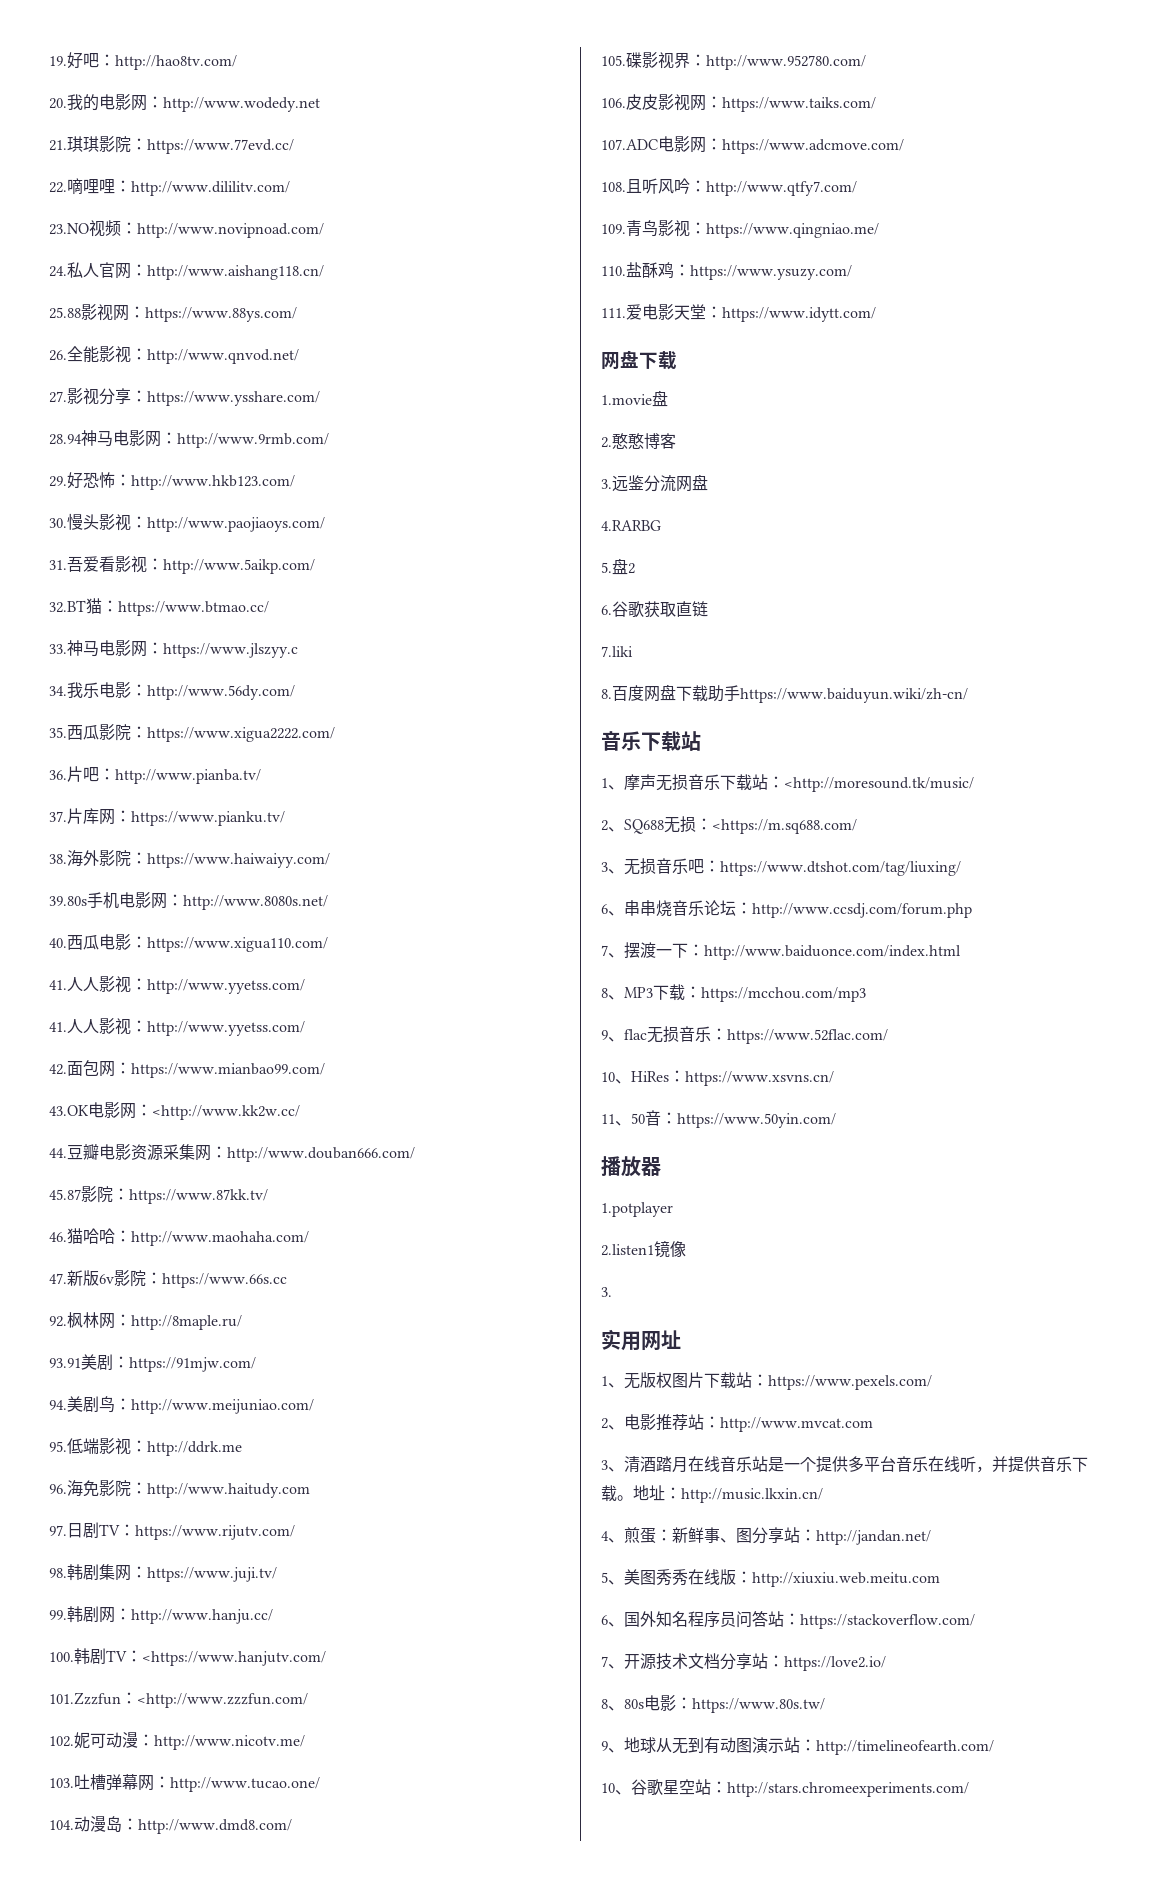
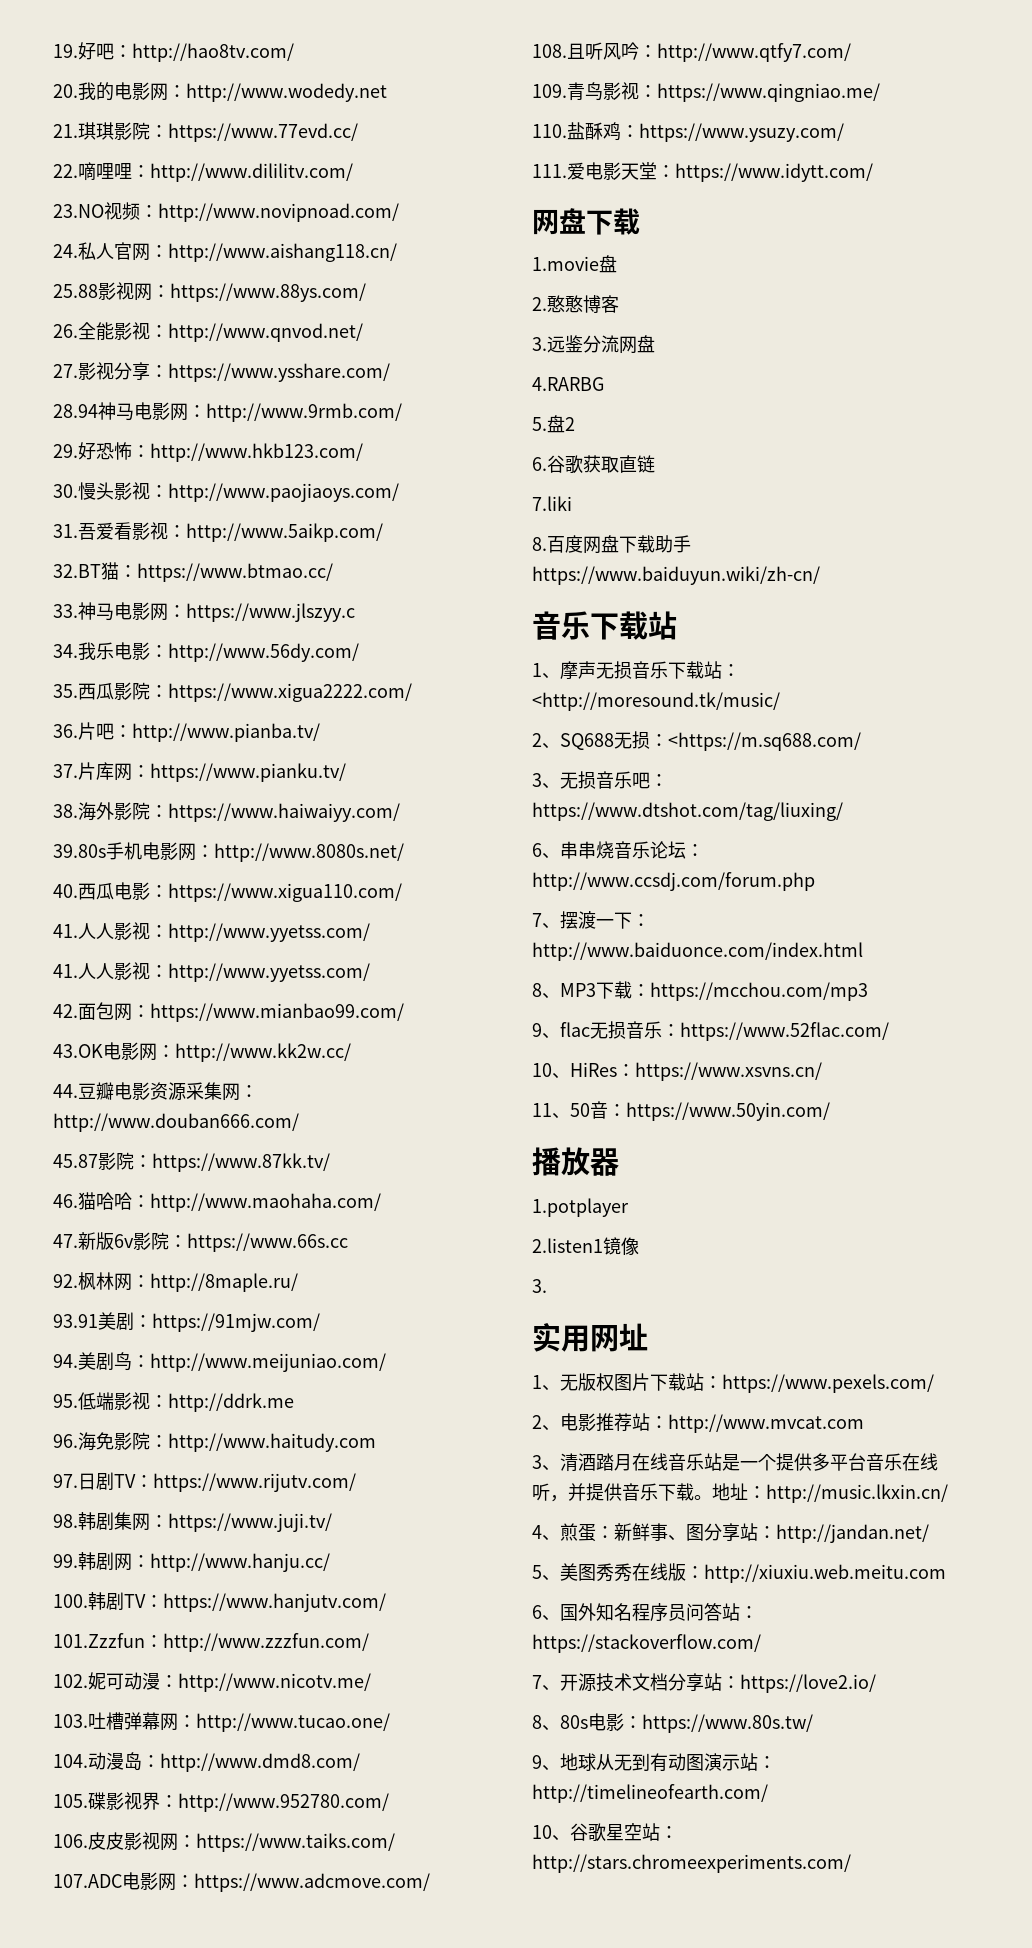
- 43.OK电影网：<http://www.kk2w.cc/
+ 43.OK电影网：http://www.kk2w.cc/
- 100.韩剧TV：<https://www.hanjutv.com/
+ 100.韩剧TV：https://www.hanjutv.com/
- 101.Zzzfun：<http://www.zzzfun.com/
+ 101.Zzzfun：http://www.zzzfun.com/

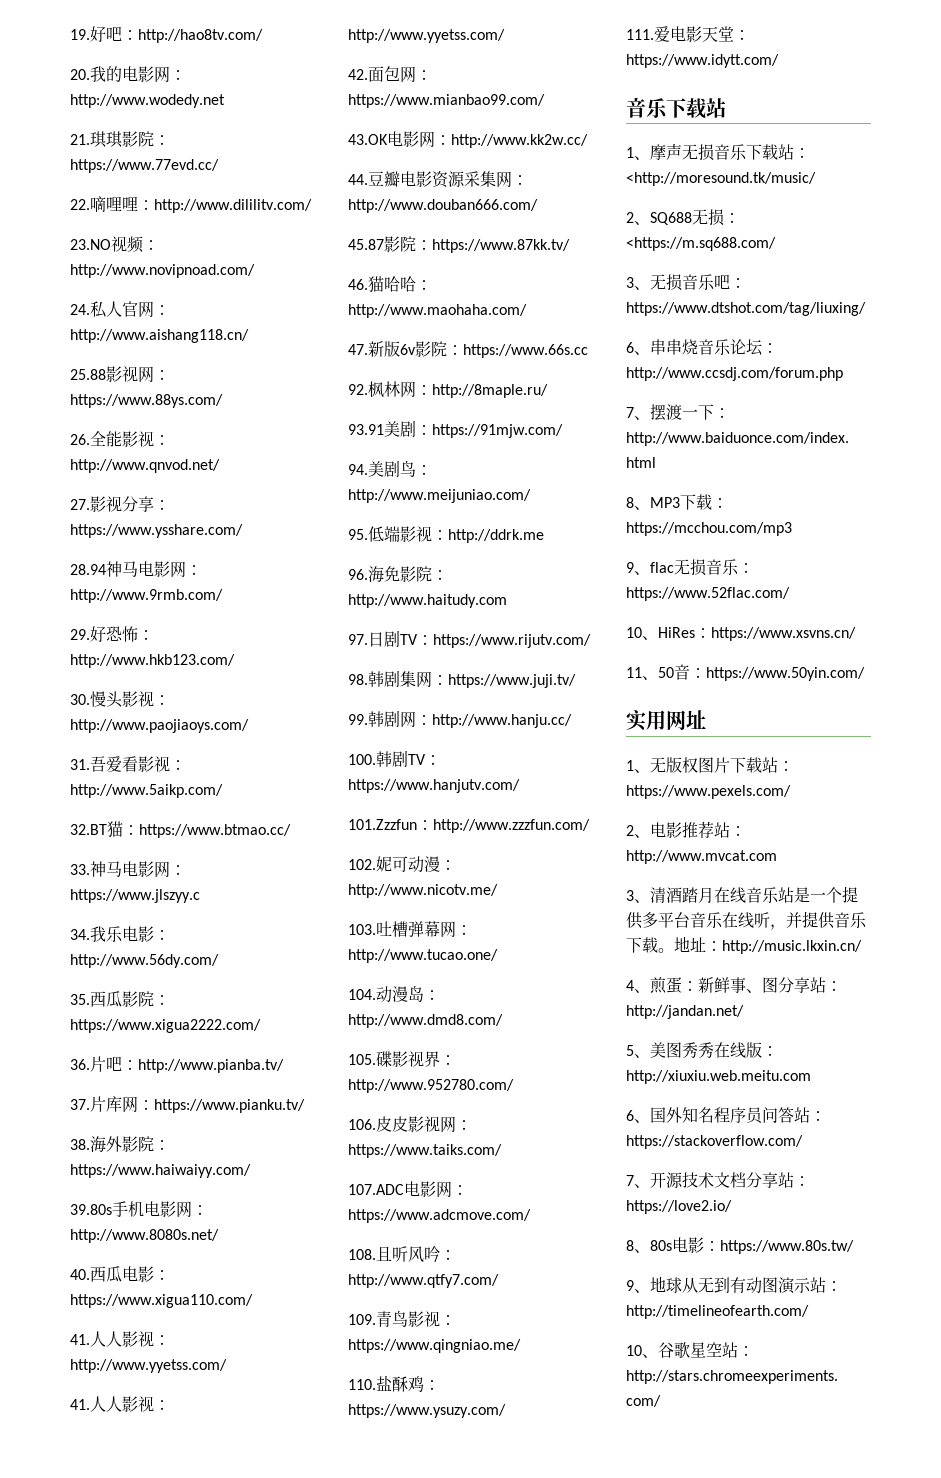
  111.爱电影天堂：https://www.idytt.com/
- 网盘下载
- 1.movie盘
- 2.憨憨博客
- 3.远鉴分流网盘
- 4.RARBG
- 5.盘2
- 6.谷歌获取直链
- 7.liki
- 8.百度网盘下载助手https://www.baiduyun.wiki/zh-cn/
- 播放器
- 1.potplayer
- 2.listen1镜像
- 3.

